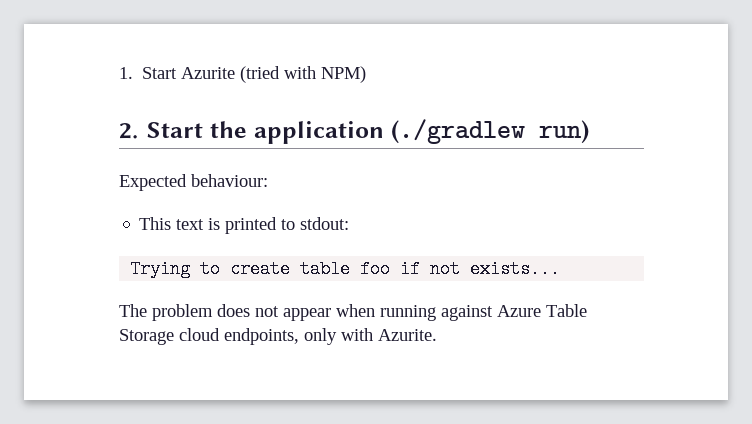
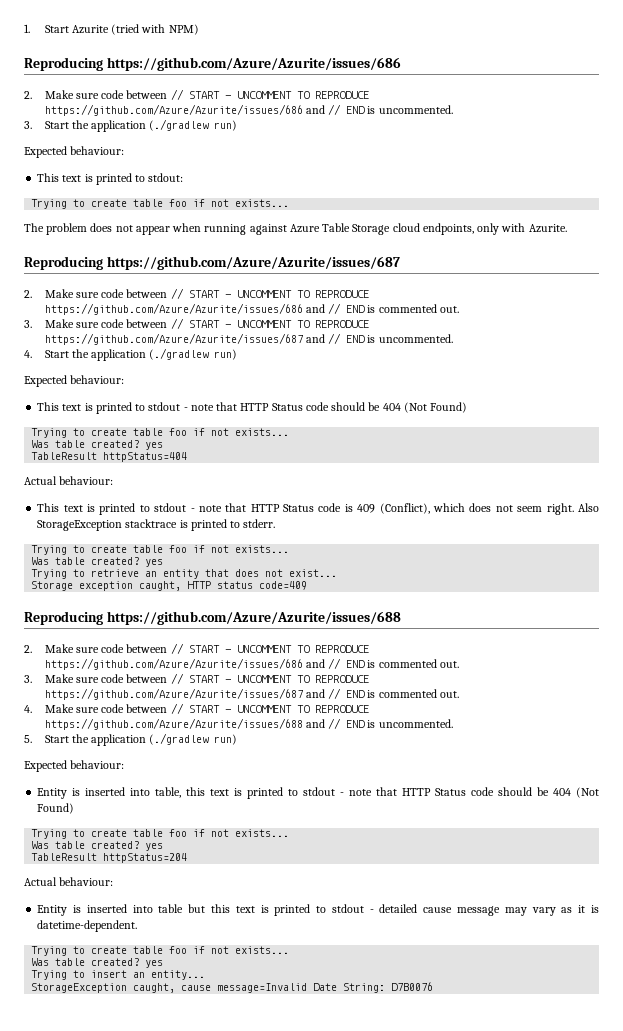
- 2. Start the application (./gradlew run)
+ Reproducing https://github.com/Azure/Azurite/issues/686
+ 2. Make sure code between // START - UNCOMMENT TO REPRODUCE https://github.com/Azure/Azurite/issues/686 and // END is uncommented.
+ 3. Start the application (./gradlew run)
+ Reproducing https://github.com/Azure/Azurite/issues/687
+ 2. Make sure code between // START - UNCOMMENT TO REPRODUCE https://github.com/Azure/Azurite/issues/686 and // END is commented out.
+ 3. Make sure code between // START - UNCOMMENT TO REPRODUCE https://github.com/Azure/Azurite/issues/687 and // END is uncommented.
+ 4. Start the application (./gradlew run)
+ Expected behaviour:
+ This text is printed to stdout - note that HTTP Status code should be 404 (Not Found)
+ Trying to create table foo if not exists...
+ Was table created? yes
+ TableResult httpStatus=404
+ Actual behaviour:
+ This text is printed to stdout - note that HTTP Status code is 409 (Conflict), which does not seem right. Also StorageException stacktrace is printed to stderr.
+ Trying to create table foo if not exists...
+ Was table created? yes
+ Trying to retrieve an entity that does not exist...
+ Storage exception caught, HTTP status code=409
+ Reproducing https://github.com/Azure/Azurite/issues/688
+ 2. Make sure code between // START - UNCOMMENT TO REPRODUCE https://github.com/Azure/Azurite/issues/686 and // END is commented out.
+ 3. Make sure code between // START - UNCOMMENT TO REPRODUCE https://github.com/Azure/Azurite/issues/687 and // END is commented out.
+ 4. Make sure code between // START - UNCOMMENT TO REPRODUCE https://github.com/Azure/Azurite/issues/688 and // END is uncommented.
+ 5. Start the application (./gradlew run)
+ Expected behaviour:
+ Entity is inserted into table, this text is printed to stdout - note that HTTP Status code should be 404 (Not Found)
+ Trying to create table foo if not exists...
+ Was table created? yes
+ TableResult httpStatus=204
+ Actual behaviour:
+ Entity is inserted into table but this text is printed to stdout - detailed cause message may vary as it is datetime-dependent.
+ Trying to create table foo if not exists...
+ Was table created? yes
+ Trying to insert an entity...
+ StorageException caught, cause message=Invalid Date String: D7B0076

